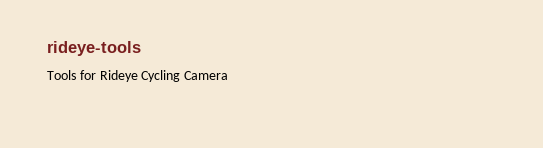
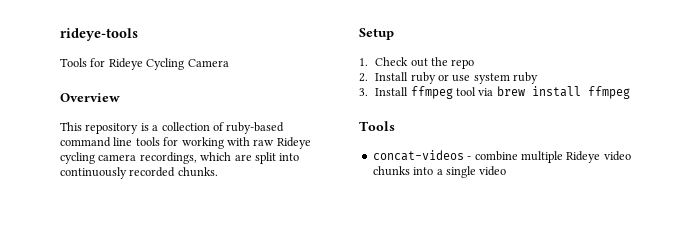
+ Overview
+ This repository is a collection of ruby-based command line tools for working with raw Rideye cycling camera recordings, which are split into continuously recorded chunks.
+ Setup
+ 1. Check out the repo
+ 2. Install ruby or use system ruby
+ 3. Install ffmpeg tool via brew install ffmpeg
+ Tools
+ concat-videos - combine multiple Rideye video chunks into a single video

